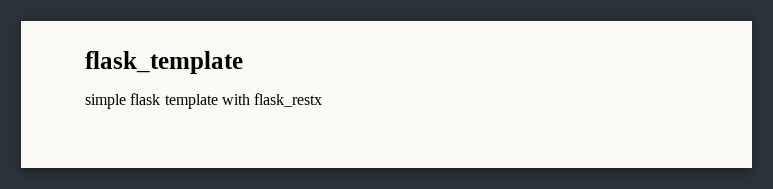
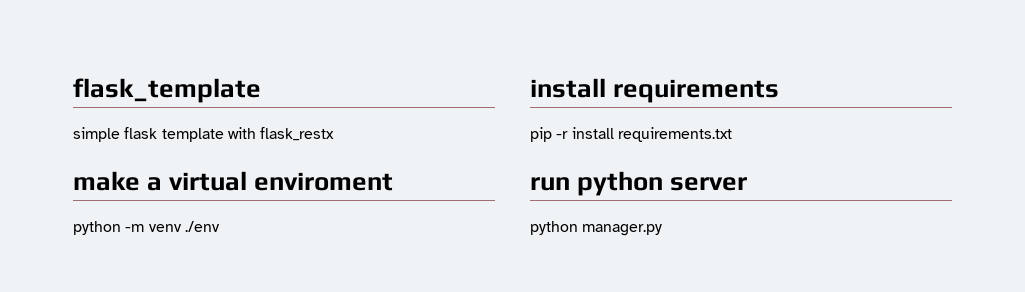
+ make a virtual enviroment
+ python -m venv ./env
+ install requirements
+ pip -r install requirements.txt
+ run python server
+ python manager.py

